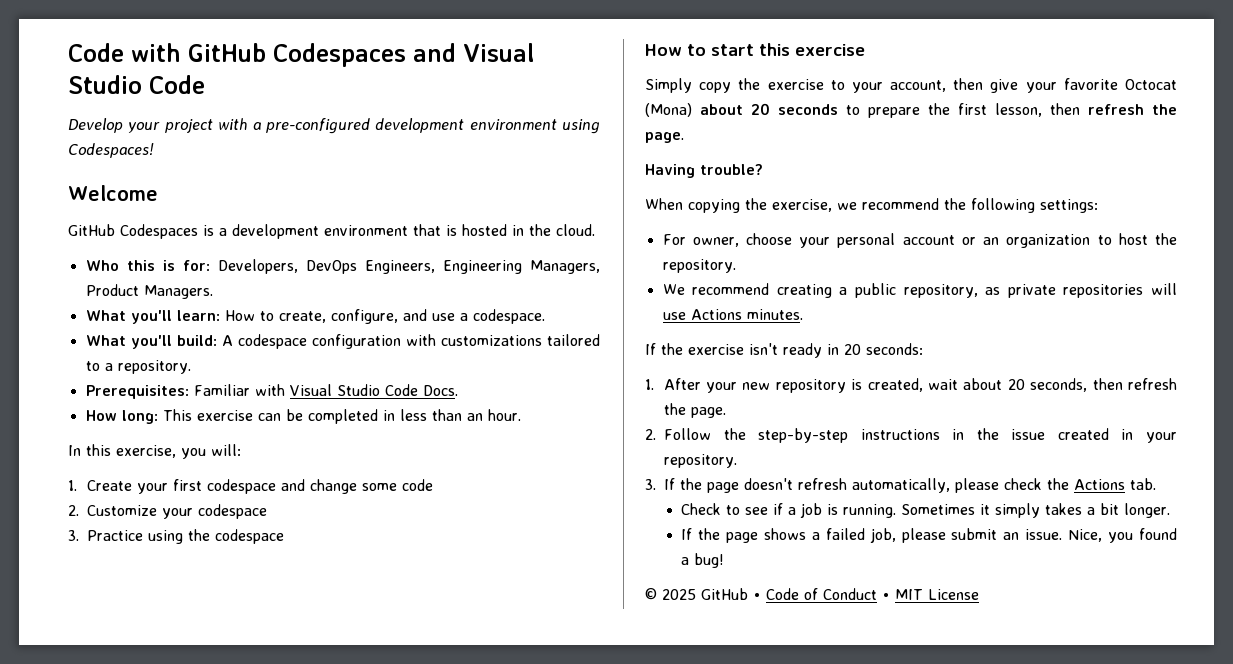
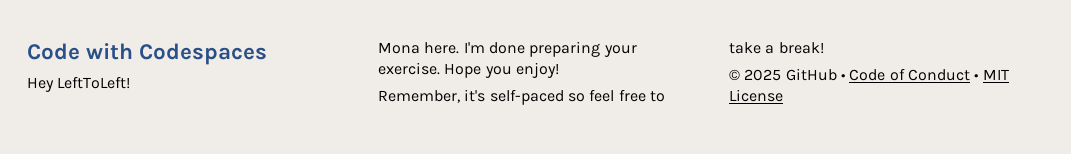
- Code with GitHub Codespaces and Visual Studio Code
- Develop your project with a pre-configured development environment using Codespaces!
- Welcome
- GitHub Codespaces is a development environment that is hosted in the cloud.
- Who this is for: Developers, DevOps Engineers, Engineering Managers, Product Managers.
- What you'll learn: How to create, configure, and use a codespace.
- What you'll build: A codespace configuration with customizations tailored to a repository.
- Prerequisites: Familiar with Visual Studio Code Docs.
- How long: This exercise can be completed in less than an hour.
- In this exercise, you will:
- 1. Create your first codespace and change some code
- 2. Customize your codespace
- 3. Practice using the codespace
- How to start this exercise
- Simply copy the exercise to your account, then give your favorite Octocat (Mona) about 20 seconds to prepare the first lesson, then refresh the page.
- Having trouble?
- When copying the exercise, we recommend the following settings:
- For owner, choose your personal account or an organization to host the repository.
- We recommend creating a public repository, as private repositories will use Actions minutes.
- If the exercise isn't ready in 20 seconds:
- 1. After your new repository is created, wait about 20 seconds, then refresh the page.
- 2. Follow the step-by-step instructions in the issue created in your repository.
- 3. If the page doesn't refresh automatically, please check the Actions tab.
- Check to see if a job is running. Sometimes it simply takes a bit longer.
- If the page shows a failed job, please submit an issue. Nice, you found a bug!
+ Code with Codespaces
+ Hey LeftToLeft!
+ Mona here. I'm done preparing your exercise. Hope you enjoy!
+ Remember, it's self-paced so feel free to take a break!

